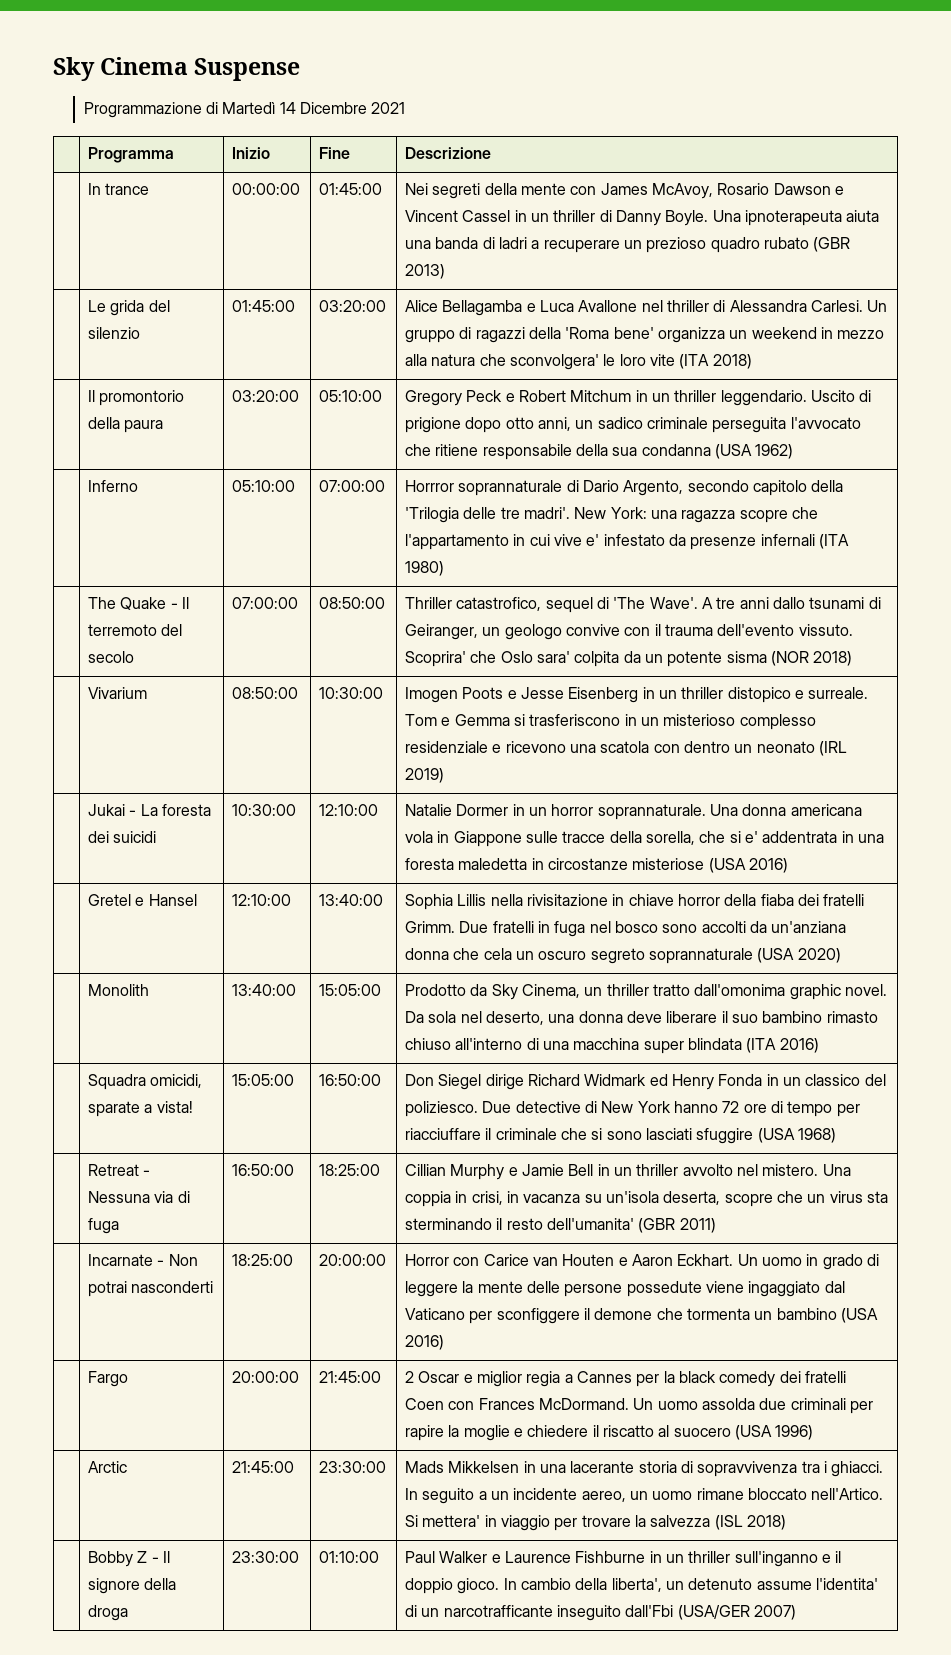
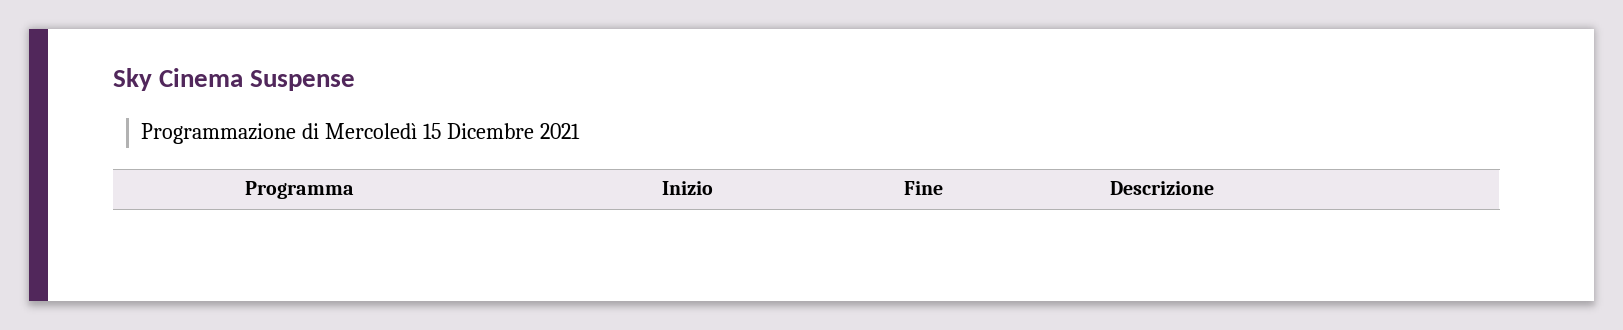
- Programmazione di Martedì 14 Dicembre 2021
+ Programmazione di Mercoledì 15 Dicembre 2021
- | In trance | 00:00:00 | 01:45:00 | Nei segreti della mente con James McAvoy, Rosario Dawson e Vincent Cassel in un thriller di Danny Boyle. Una ipnoterapeuta aiuta una banda di ladri a recuperare un prezioso quadro rubato (GBR 2013)
- | Le grida del silenzio | 01:45:00 | 03:20:00 | Alice Bellagamba e Luca Avallone nel thriller di Alessandra Carlesi. Un gruppo di ragazzi della 'Roma bene' organizza un weekend in mezzo alla natura che sconvolgera' le loro vite (ITA 2018)
- | Il promontorio della paura | 03:20:00 | 05:10:00 | Gregory Peck e Robert Mitchum in un thriller leggendario. Uscito di prigione dopo otto anni, un sadico criminale perseguita l'avvocato che ritiene responsabile della sua condanna (USA 1962)
- | Inferno | 05:10:00 | 07:00:00 | Horrror soprannaturale di Dario Argento, secondo capitolo della 'Trilogia delle tre madri'. New York: una ragazza scopre che l'appartamento in cui vive e' infestato da presenze infernali (ITA 1980)
- | The Quake - Il terremoto del secolo | 07:00:00 | 08:50:00 | Thriller catastrofico, sequel di 'The Wave'. A tre anni dallo tsunami di Geiranger, un geologo convive con il trauma dell'evento vissuto. Scoprira' che Oslo sara' colpita da un potente sisma (NOR 2018)
- | Vivarium | 08:50:00 | 10:30:00 | Imogen Poots e Jesse Eisenberg in un thriller distopico e surreale. Tom e Gemma si trasferiscono in un misterioso complesso residenziale e ricevono una scatola con dentro un neonato (IRL 2019)
- | Jukai - La foresta dei suicidi | 10:30:00 | 12:10:00 | Natalie Dormer in un horror soprannaturale. Una donna americana vola in Giappone sulle tracce della sorella, che si e' addentrata in una foresta maledetta in circostanze misteriose (USA 2016)
- | Gretel e Hansel | 12:10:00 | 13:40:00 | Sophia Lillis nella rivisitazione in chiave horror della fiaba dei fratelli Grimm. Due fratelli in fuga nel bosco sono accolti da un'anziana donna che cela un oscuro segreto soprannaturale (USA 2020)
- | Monolith | 13:40:00 | 15:05:00 | Prodotto da Sky Cinema, un thriller tratto dall'omonima graphic novel. Da sola nel deserto, una donna deve liberare il suo bambino rimasto chiuso all'interno di una macchina super blindata (ITA 2016)
- | Squadra omicidi, sparate a vista! | 15:05:00 | 16:50:00 | Don Siegel dirige Richard Widmark ed Henry Fonda in un classico del poliziesco. Due detective di New York hanno 72 ore di tempo per riacciuffare il criminale che si sono lasciati sfuggire (USA 1968)
- | Retreat - Nessuna via di fuga | 16:50:00 | 18:25:00 | Cillian Murphy e Jamie Bell in un thriller avvolto nel mistero. Una coppia in crisi, in vacanza su un'isola deserta, scopre che un virus sta sterminando il resto dell'umanita' (GBR 2011)
- | Incarnate - Non potrai nasconderti | 18:25:00 | 20:00:00 | Horror con Carice van Houten e Aaron Eckhart. Un uomo in grado di leggere la mente delle persone possedute viene ingaggiato dal Vaticano per sconfiggere il demone che tormenta un bambino (USA 2016)
- | Fargo | 20:00:00 | 21:45:00 | 2 Oscar e miglior regia a Cannes per la black comedy dei fratelli Coen con Frances McDormand. Un uomo assolda due criminali per rapire la moglie e chiedere il riscatto al suocero (USA 1996)
- | Arctic | 21:45:00 | 23:30:00 | Mads Mikkelsen in una lacerante storia di sopravvivenza tra i ghiacci. In seguito a un incidente aereo, un uomo rimane bloccato nell'Artico. Si mettera' in viaggio per trovare la salvezza (ISL 2018)
- | Bobby Z - Il signore della droga | 23:30:00 | 01:10:00 | Paul Walker e Laurence Fishburne in un thriller sull'inganno e il doppio gioco. In cambio della liberta', un detenuto assume l'identita' di un narcotrafficante inseguito dall'Fbi (USA/GER 2007)

